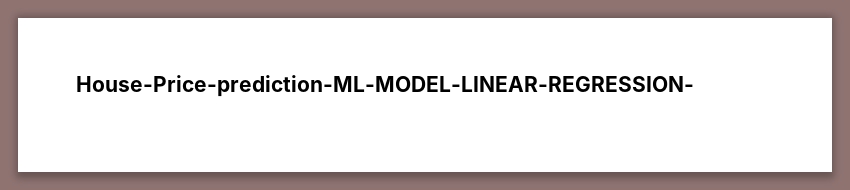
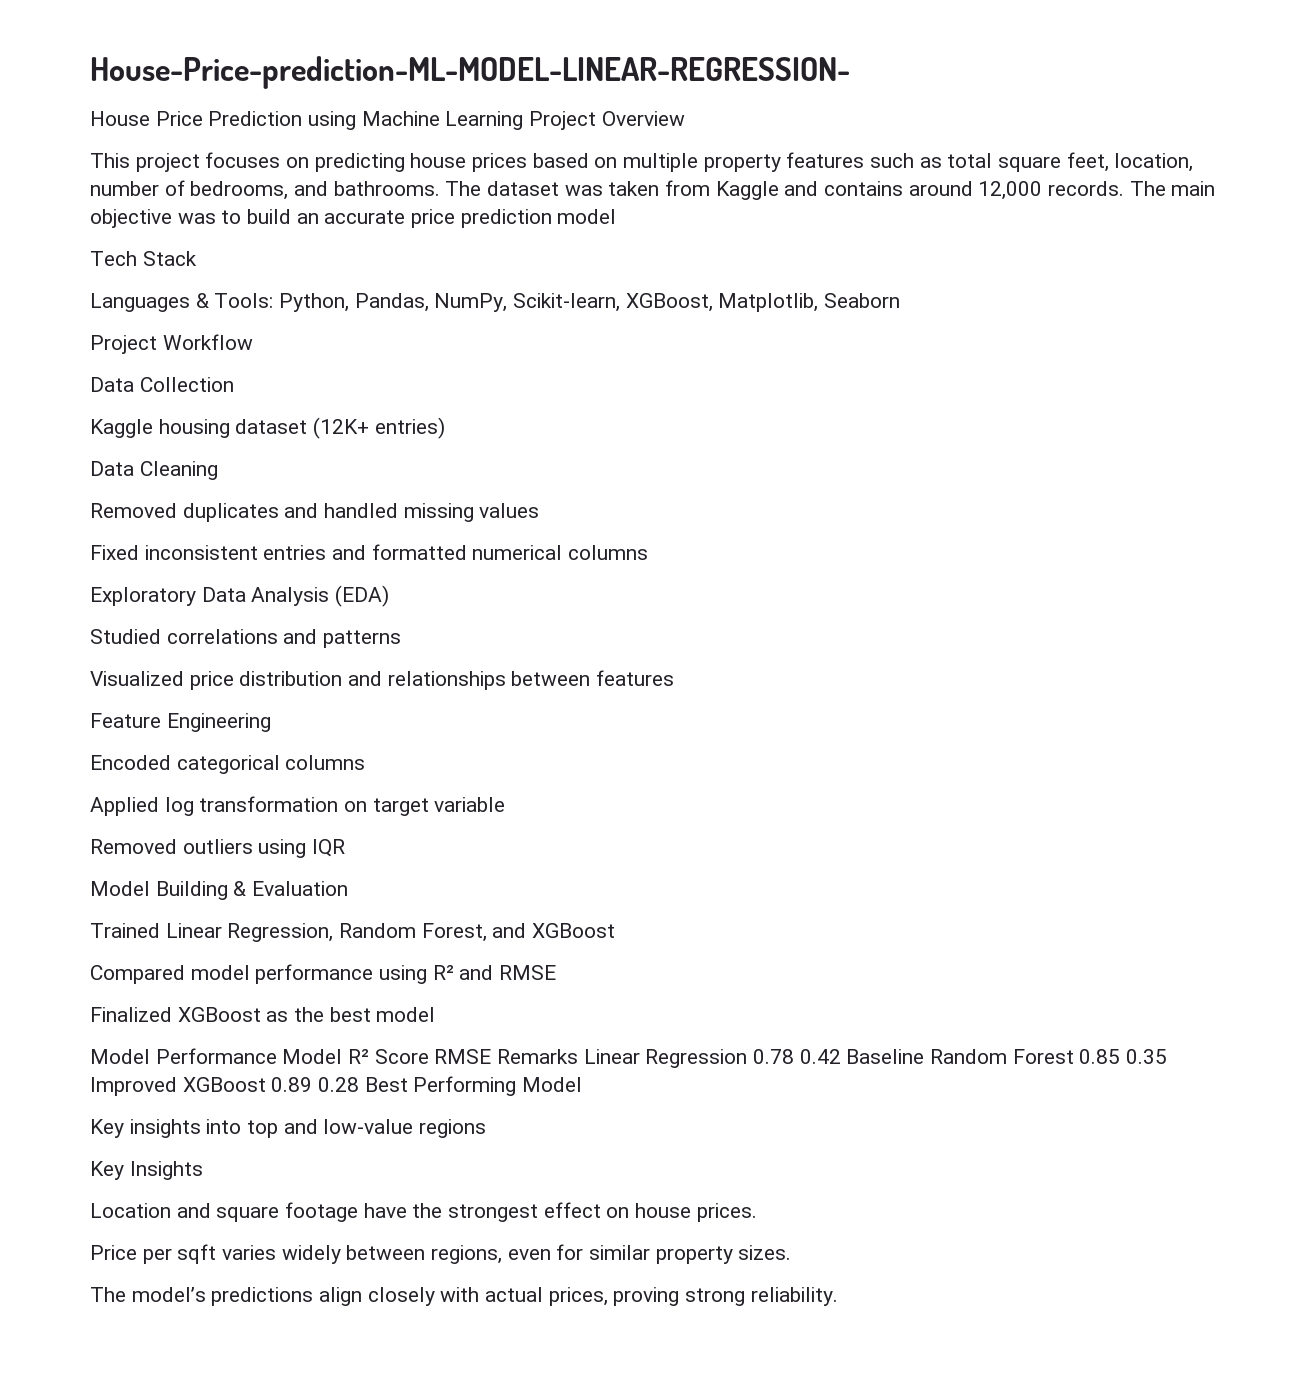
+ House Price Prediction using Machine Learning Project Overview
+ This project focuses on predicting house prices based on multiple property features such as total square feet, location, number of bedrooms, and bathrooms. The dataset was taken from Kaggle and contains around 12,000 records. The main objective was to build an accurate price prediction model
+ Tech Stack
+ Languages & Tools: Python, Pandas, NumPy, Scikit-learn, XGBoost, Matplotlib, Seaborn
+ Project Workflow
+ Data Collection
+ Kaggle housing dataset (12K+ entries)
+ Data Cleaning
+ Removed duplicates and handled missing values
+ Fixed inconsistent entries and formatted numerical columns
+ Exploratory Data Analysis (EDA)
+ Studied correlations and patterns
+ Visualized price distribution and relationships between features
+ Feature Engineering
+ Encoded categorical columns
+ Applied log transformation on target variable
+ Removed outliers using IQR
+ Model Building & Evaluation
+ Trained Linear Regression, Random Forest, and XGBoost
+ Compared model performance using R² and RMSE
+ Finalized XGBoost as the best model
+ Model Performance Model R² Score RMSE Remarks Linear Regression 0.78 0.42 Baseline Random Forest 0.85 0.35 Improved XGBoost 0.89 0.28 Best Performing Model
+ Key insights into top and low-value regions
+ Key Insights
+ Location and square footage have the strongest effect on house prices.
+ Price per sqft varies widely between regions, even for similar property sizes.
+ The model’s predictions align closely with actual prices, proving strong reliability.

